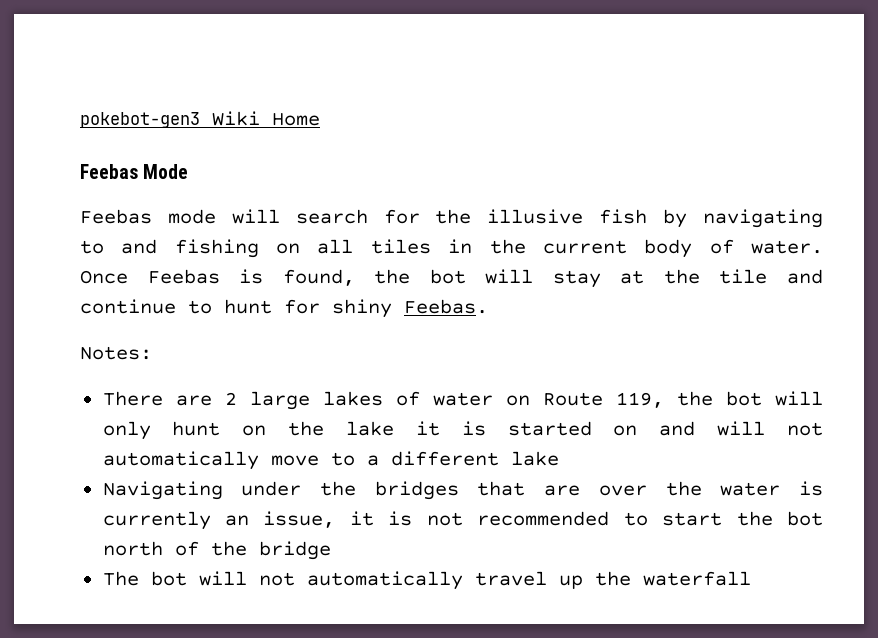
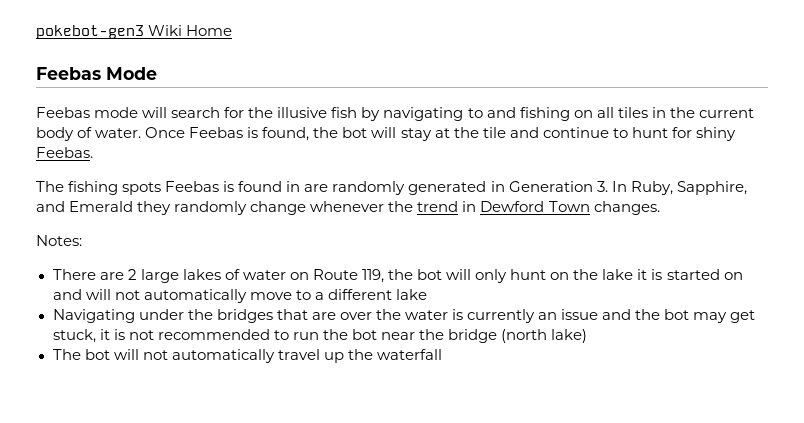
+ The fishing spots Feebas is found in are randomly generated in Generation 3. In Ruby, Sapphire, and Emerald they randomly change whenever the trend in Dewford Town changes.
- Navigating under the bridges that are over the water is currently an issue, it is not recommended to start the bot north of the bridge
+ Navigating under the bridges that are over the water is currently an issue and the bot may get stuck, it is not recommended to run the bot near the bridge (north lake)

